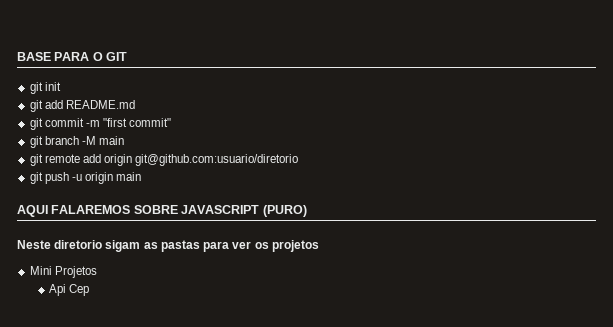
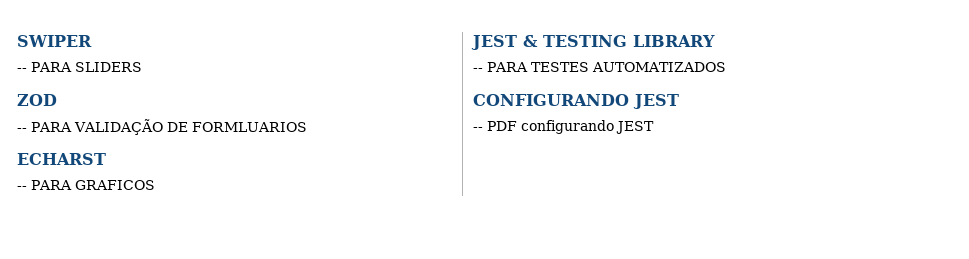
- BASE PARA O GIT
- git init
- git add README.md
- git commit -m "first commit"
- git branch -M main
- git remote add origin git@github.com:usuario/diretorio
- git push -u origin main
- AQUI FALAREMOS SOBRE JAVASCRIPT (PURO)
- Neste diretorio sigam as pastas para ver os projetos
- Mini Projetos
- Api Cep
+ SWIPER
+ -- PARA SLIDERS
+ ZOD
+ -- PARA VALIDAÇÃO DE FORMLUARIOS
+ ECHARST
+ -- PARA GRAFICOS
+ JEST & TESTING LIBRARY
+ -- PARA TESTES AUTOMATIZADOS
+ CONFIGURANDO JEST
+ -- PDF configurando JEST

